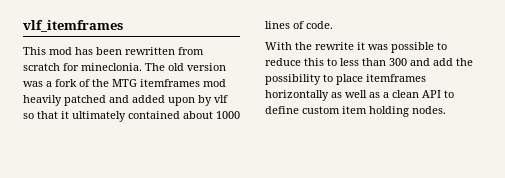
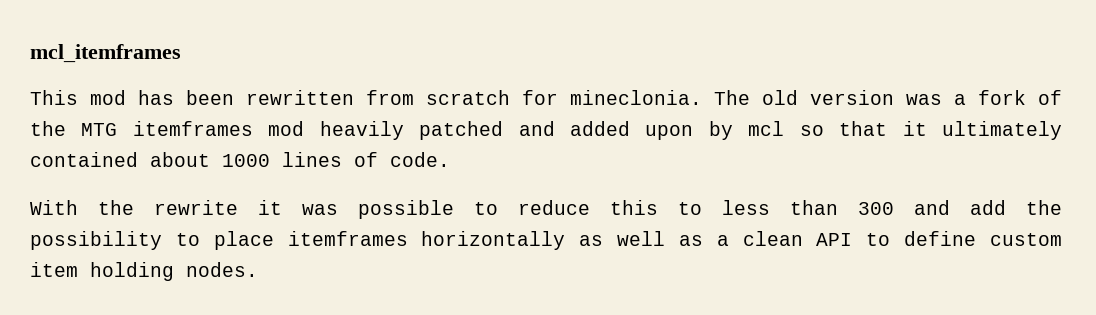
- vlf_itemframes
+ mcl_itemframes
- The old version was a fork of the MTG itemframes mod heavily patched and added upon by vlf so that it ultimately contained about 1000 lines of code.
+ The old version was a fork of the MTG itemframes mod heavily patched and added upon by mcl so that it ultimately contained about 1000 lines of code.

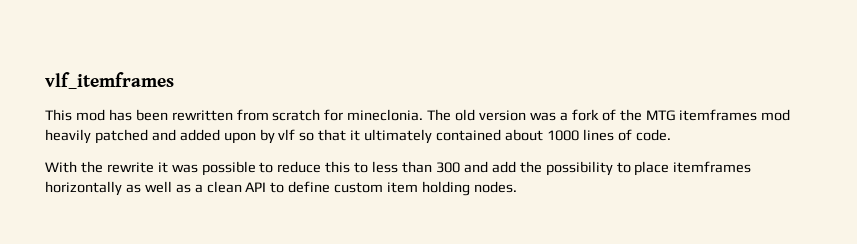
- mcl_itemframes
+ vlf_itemframes
- The old version was a fork of the MTG itemframes mod heavily patched and added upon by mcl so that it ultimately contained about 1000 lines of code.
+ The old version was a fork of the MTG itemframes mod heavily patched and added upon by vlf so that it ultimately contained about 1000 lines of code.

